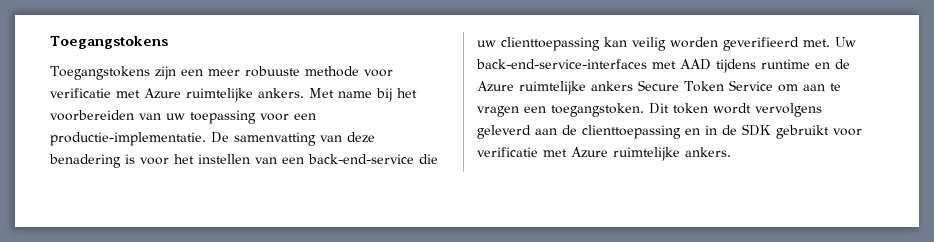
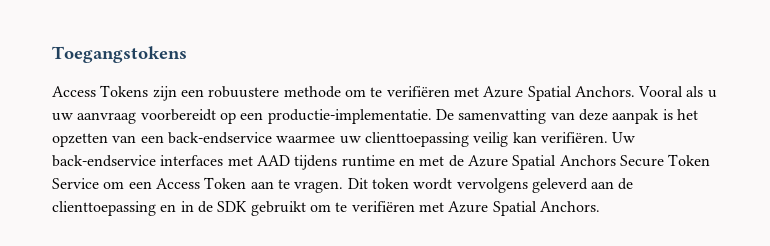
- Toegangstokens zijn een meer robuuste methode voor verificatie met Azure ruimtelijke ankers. Met name bij het voorbereiden van uw toepassing voor een productie-implementatie.
+ Access Tokens zijn een robuustere methode om te verifiëren met Azure Spatial Anchors. Vooral als u uw aanvraag voorbereidt op een productie-implementatie.
- De samenvatting van deze benadering is voor het instellen van een back-end-service die uw clienttoepassing kan veilig worden geverifieerd met. Uw back-end-service-interfaces met AAD tijdens runtime en de Azure ruimtelijke ankers Secure Token Service om aan te vragen een toegangstoken.
+ De samenvatting van deze aanpak is het opzetten van een back-endservice waarmee uw clienttoepassing veilig kan verifiëren. Uw back-endservice interfaces met AAD tijdens runtime en met de Azure Spatial Anchors Secure Token Service om een Access Token aan te vragen.
- Dit token wordt vervolgens geleverd aan de clienttoepassing en in de SDK gebruikt voor verificatie met Azure ruimtelijke ankers.
+ Dit token wordt vervolgens geleverd aan de clienttoepassing en in de SDK gebruikt om te verifiëren met Azure Spatial Anchors.

